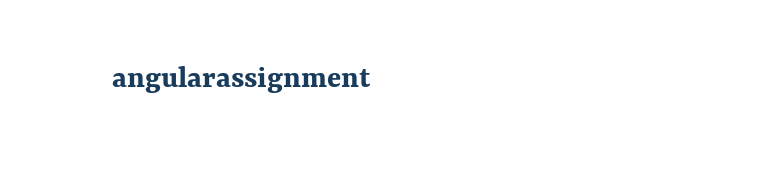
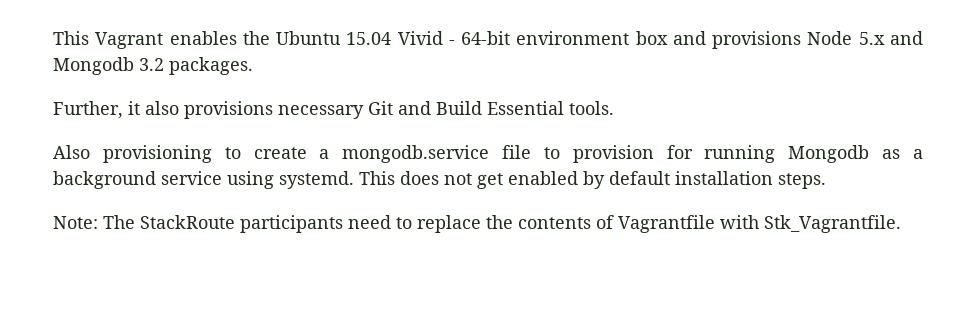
- angularassignment
+ This Vagrant enables the Ubuntu 15.04 Vivid - 64-bit environment box and provisions Node 5.x and Mongodb 3.2 packages.
+ Further, it also provisions necessary Git and Build Essential tools.
+ Also provisioning to create a mongodb.service file to provision for running Mongodb as a background service using systemd. This does not get enabled by default installation steps.
+ Note: The StackRoute participants need to replace the contents of Vagrantfile with Stk_Vagrantfile.

